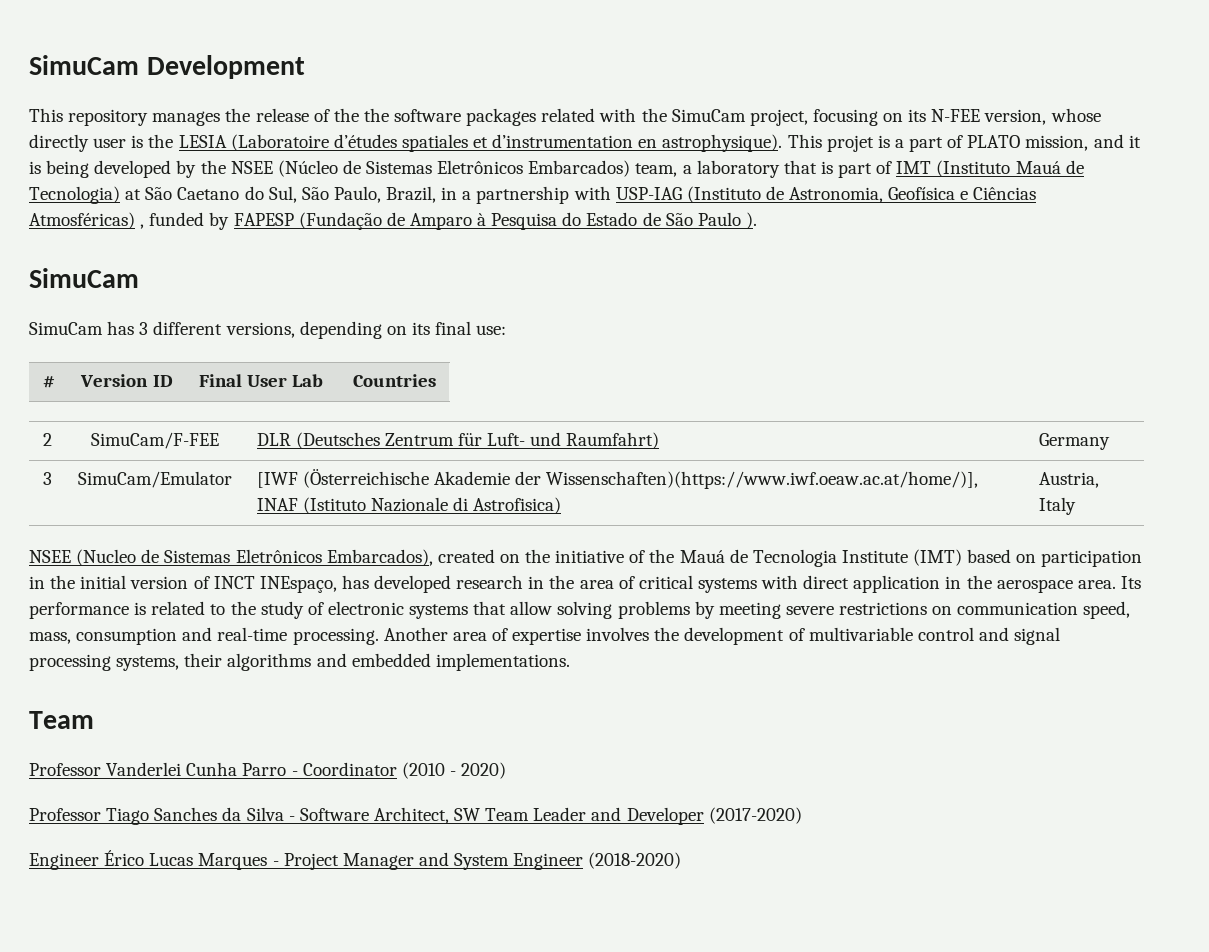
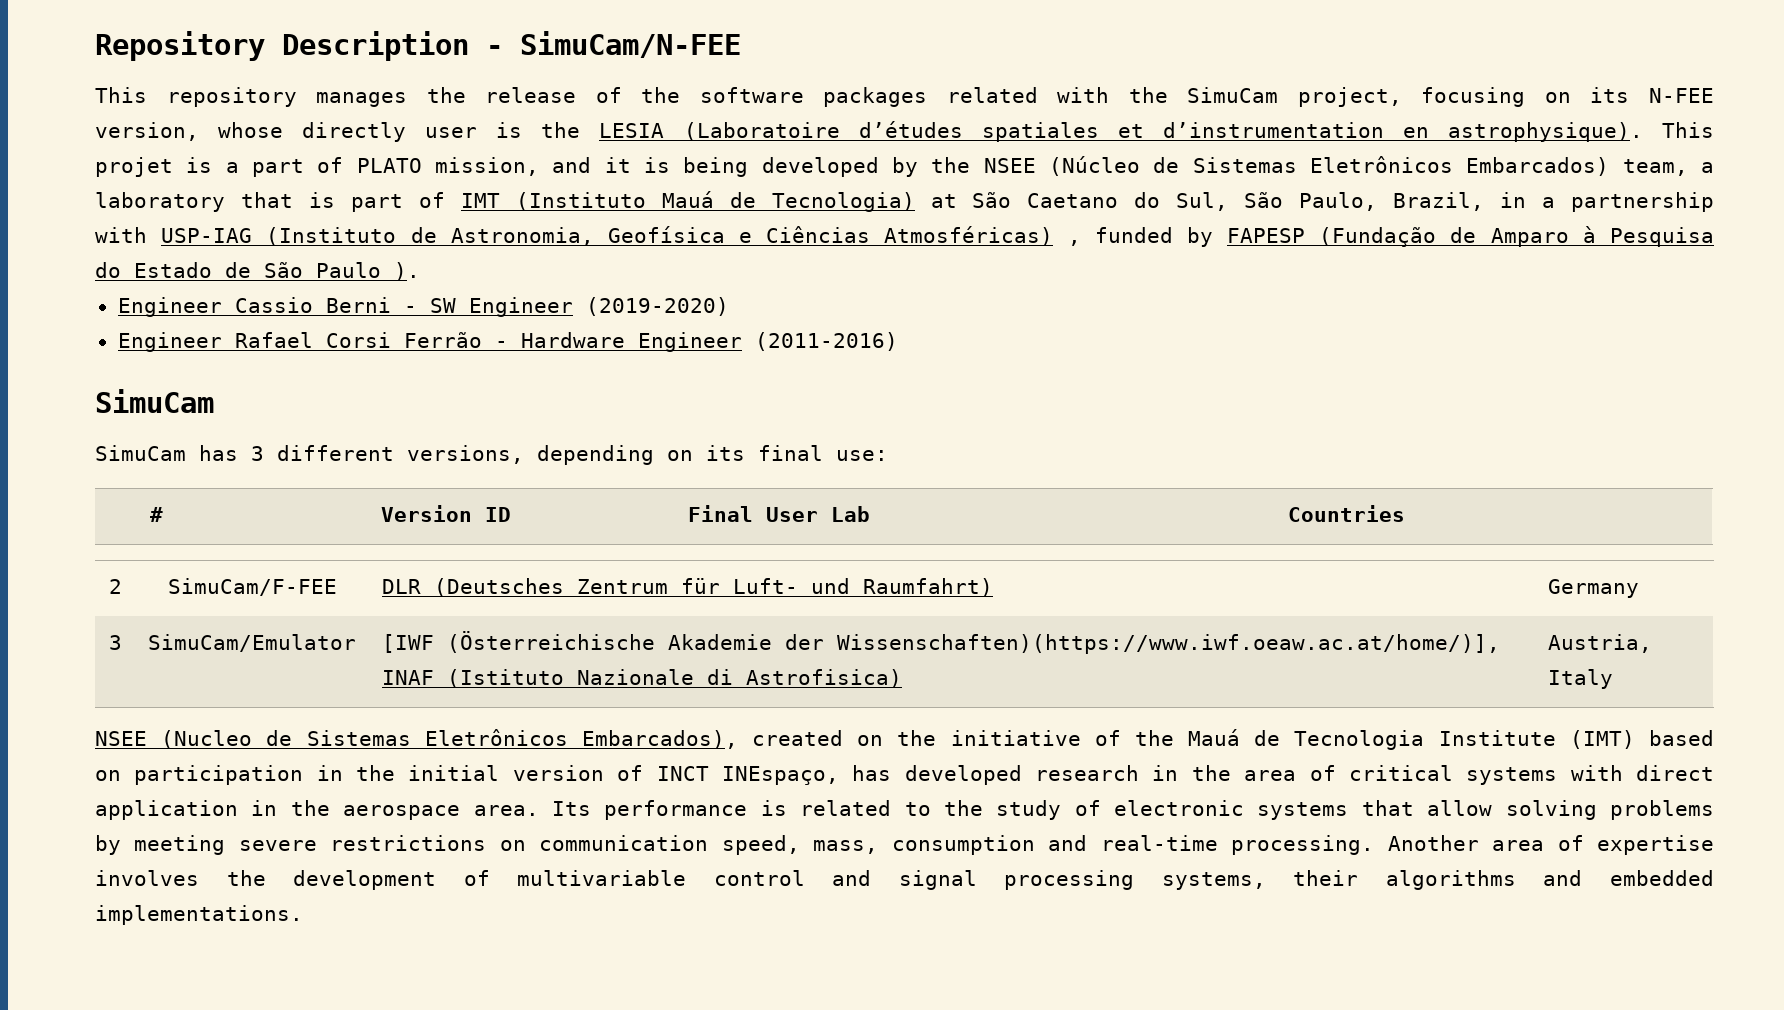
- SimuCam Development
+ Repository Description - SimuCam/N-FEE
- This repository manages the release of the the software packages related with the SimuCam project, focusing on its N-FEE version, whose directly user is the LESIA (Laboratoire d’études spatiales et d’instrumentation en astrophysique).
+ This repository manages the release of the software packages related with the SimuCam project, focusing on its N-FEE version, whose directly user is the LESIA (Laboratoire d’études spatiales et d’instrumentation en astrophysique).
+ Engineer Cassio Berni - SW Engineer (2019-2020)
+ Engineer Rafael Corsi Ferrão - Hardware Engineer (2011-2016)
  Another area of expertise involves the development of multivariable control and signal processing systems, their algorithms and embedded implementations.
- Team
- Professor Vanderlei Cunha Parro - Coordinator (2010 - 2020)
- Professor Tiago Sanches da Silva - Software Architect, SW Team Leader and Developer (2017-2020)
- Engineer Érico Lucas Marques - Project Manager and System Engineer (2018-2020)

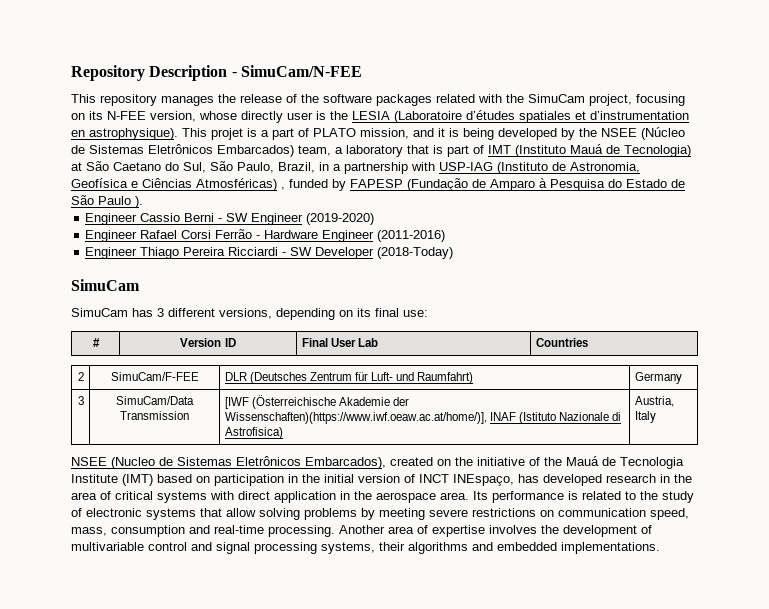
+ Engineer Thiago Pereira Ricciardi - SW Developer (2018-Today)
- 3 | SimuCam/Emulator | [IWF (Österreichische Akademie der Wissenschaften)(https://www.iwf.oeaw.ac.at/home/)], INAF (Istituto Nazionale di Astrofisica) | Austria, Italy
+ 3 | SimuCam/Data Transmission | [IWF (Österreichische Akademie der Wissenschaften)(https://www.iwf.oeaw.ac.at/home/)], INAF (Istituto Nazionale di Astrofisica) | Austria, Italy

